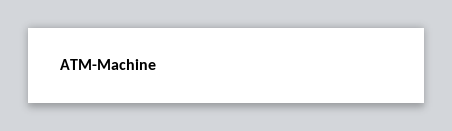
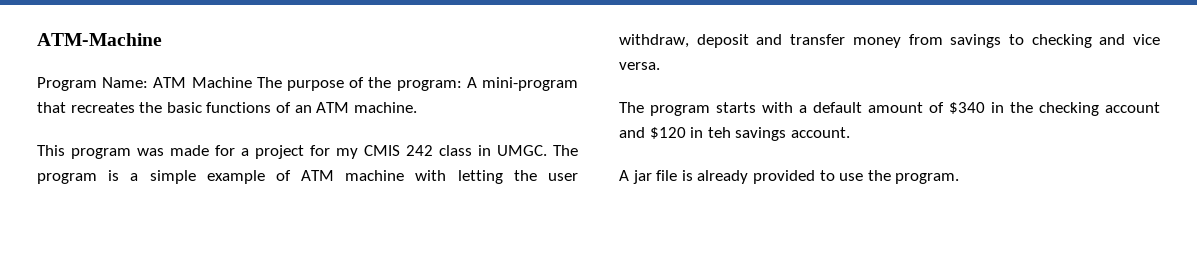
+ Program Name: ATM Machine The purpose of the program: A mini-program that recreates the basic functions of an ATM machine.
+ This program was made for a project for my CMIS 242 class in UMGC. The program is a simple example of ATM machine with letting the user withdraw, deposit and transfer money from savings to checking and vice versa.
+ The program starts with a default amount of $340 in the checking account and $120 in teh savings account.
+ A jar file is already provided to use the program.

